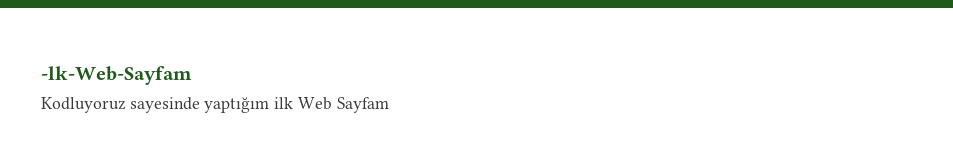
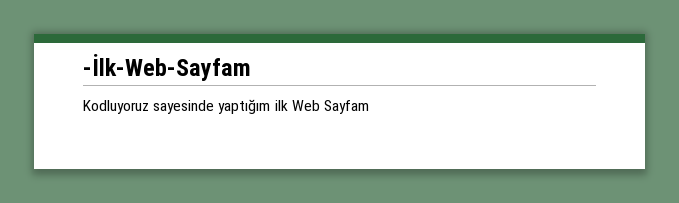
- -lk-Web-Sayfam
+ -İlk-Web-Sayfam

